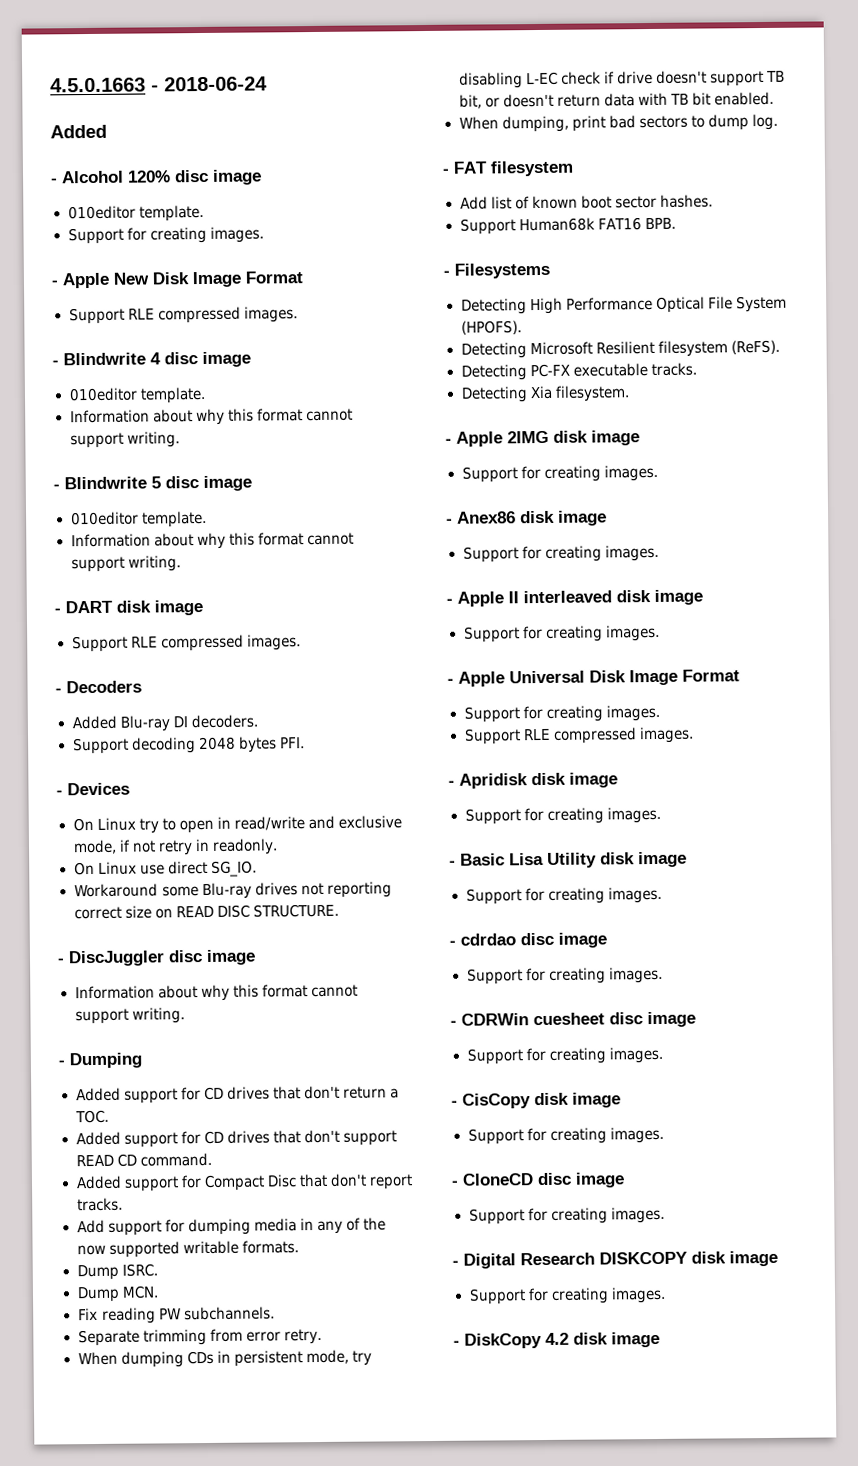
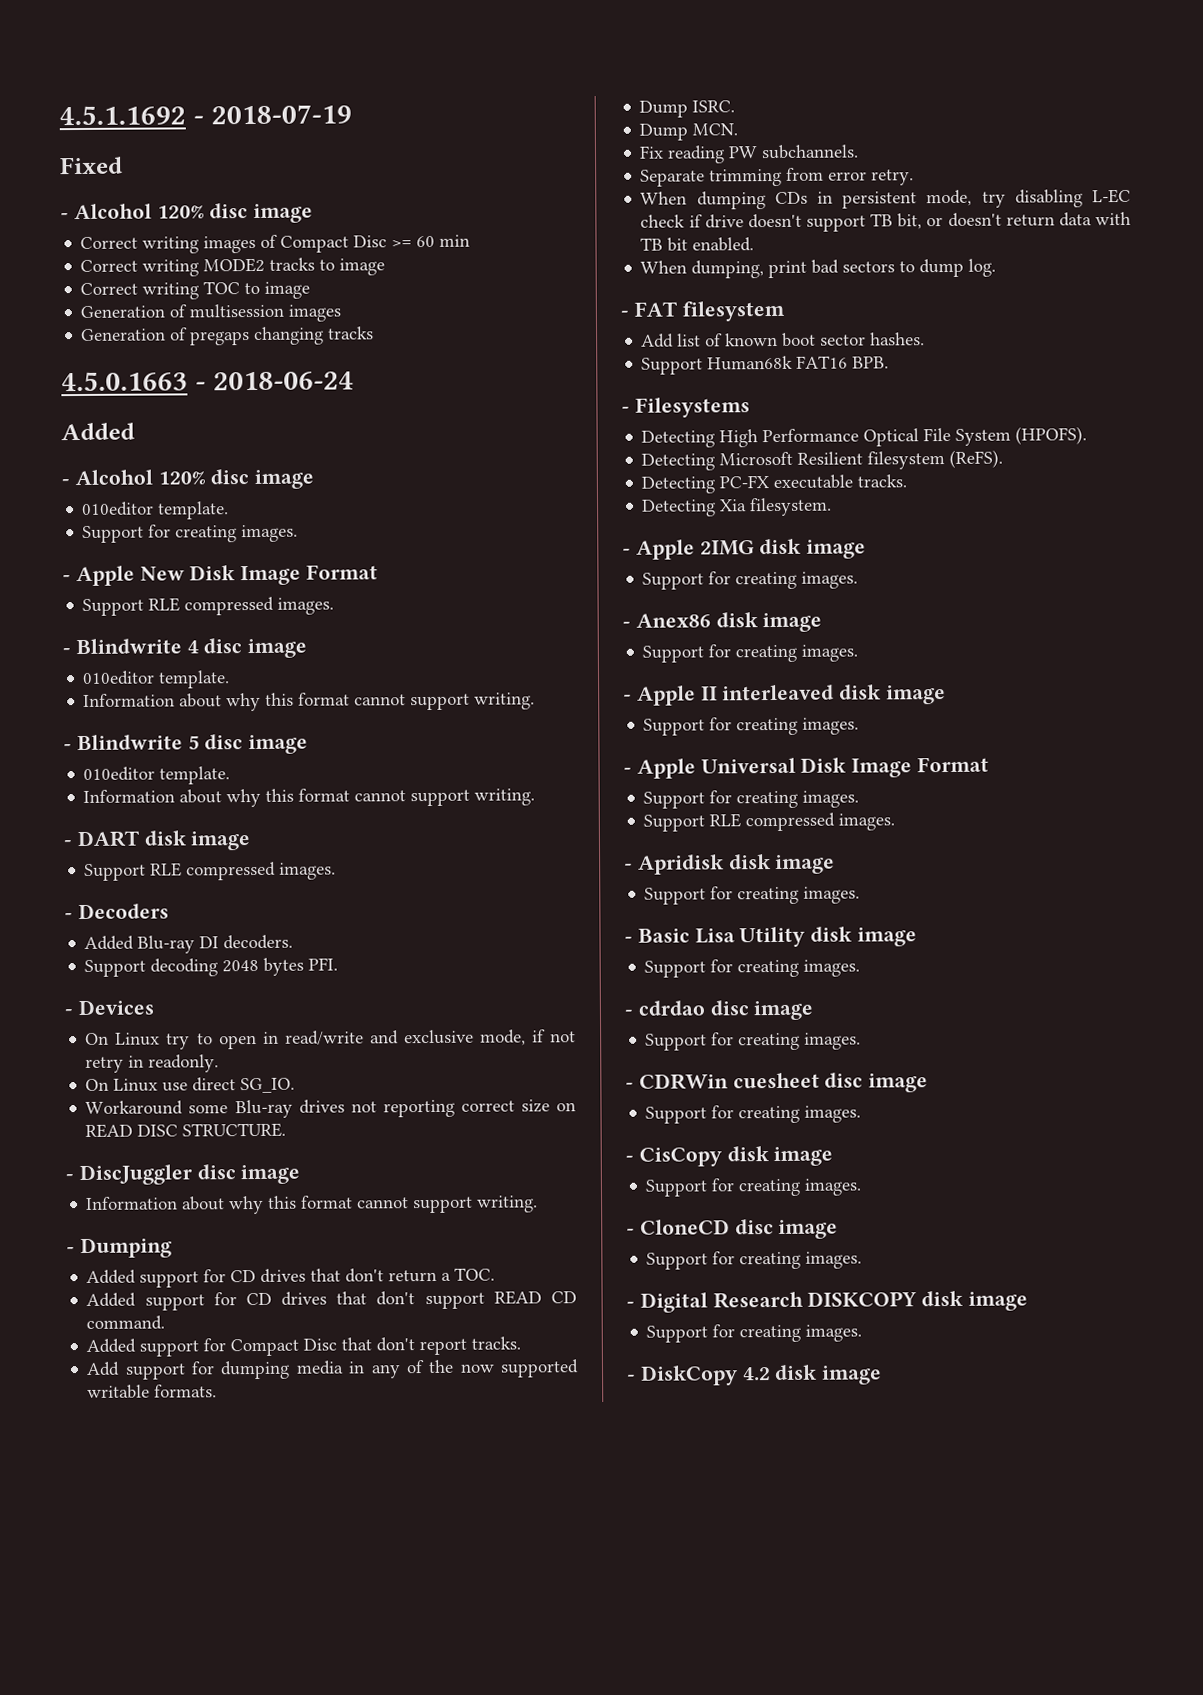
+ 4.5.1.1692 - 2018-07-19
+ Fixed
+ - Alcohol 120% disc image
+ Correct writing images of Compact Disc >= 60 min
+ Correct writing MODE2 tracks to image
+ Correct writing TOC to image
+ Generation of multisession images
+ Generation of pregaps changing tracks

